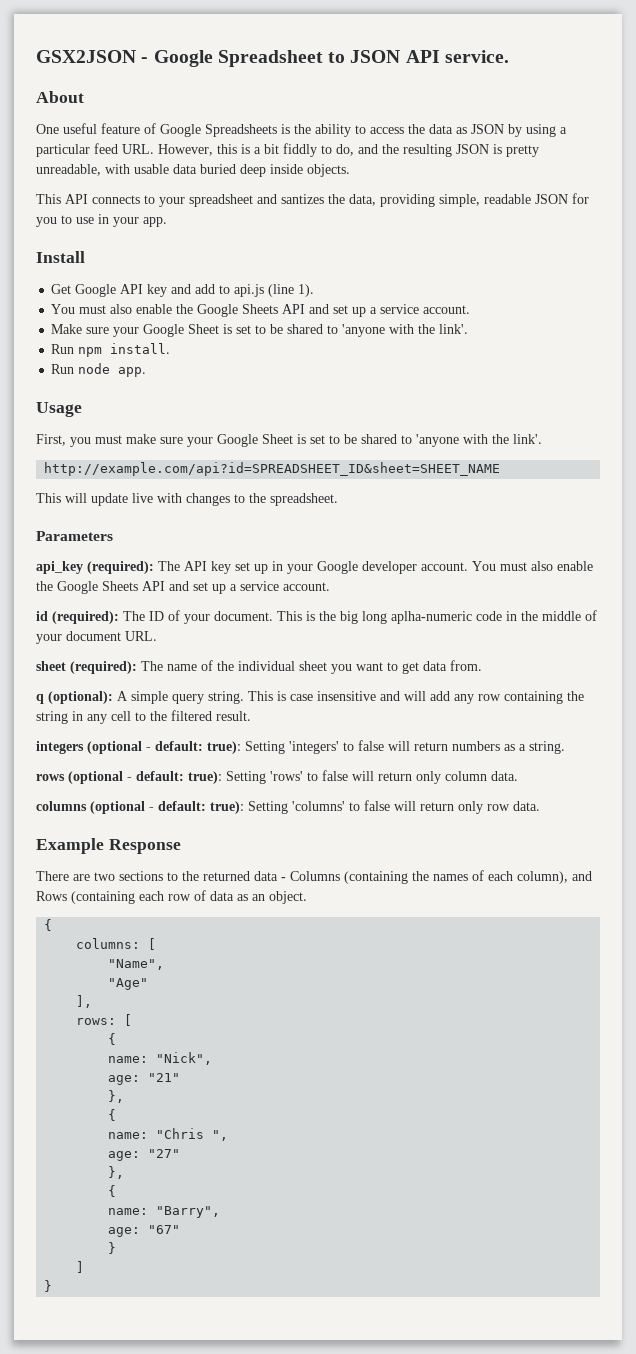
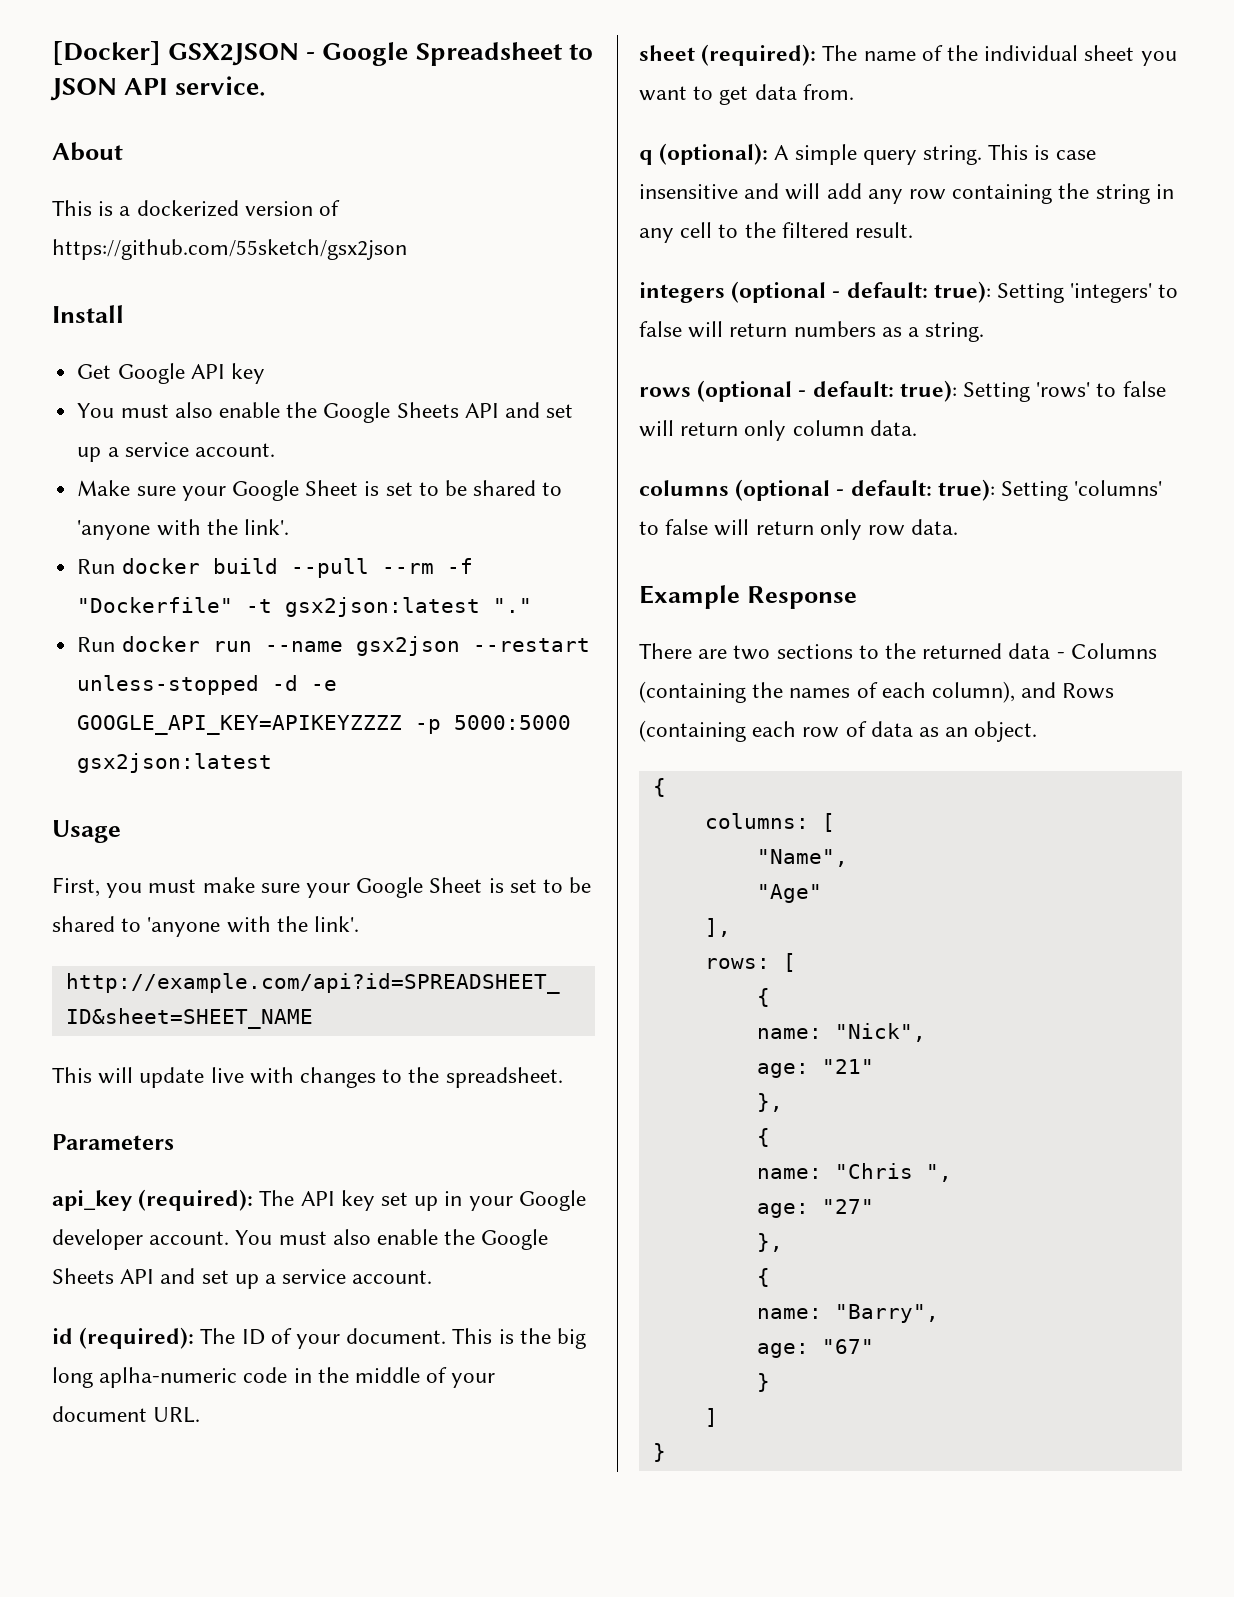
- GSX2JSON - Google Spreadsheet to JSON API service.
+ [Docker] GSX2JSON - Google Spreadsheet to JSON API service.
- One useful feature of Google Spreadsheets is the ability to access the data as JSON by using a particular feed URL. However, this is a bit fiddly to do, and the resulting JSON is pretty unreadable, with usable data buried deep inside objects.
- This API connects to your spreadsheet and santizes the data, providing simple, readable JSON for you to use in your app.
+ This is a dockerized version of https://github.com/55sketch/gsx2json
- Get Google API key and add to api.js (line 1).
+ Get Google API key
- Run npm install.
- Run node app.
+ Run docker build --pull --rm -f "Dockerfile" -t gsx2json:latest "."
+ Run docker run --name gsx2json --restart unless-stopped -d -e GOOGLE_API_KEY=APIKEYZZZZ -p 5000:5000 gsx2json:latest

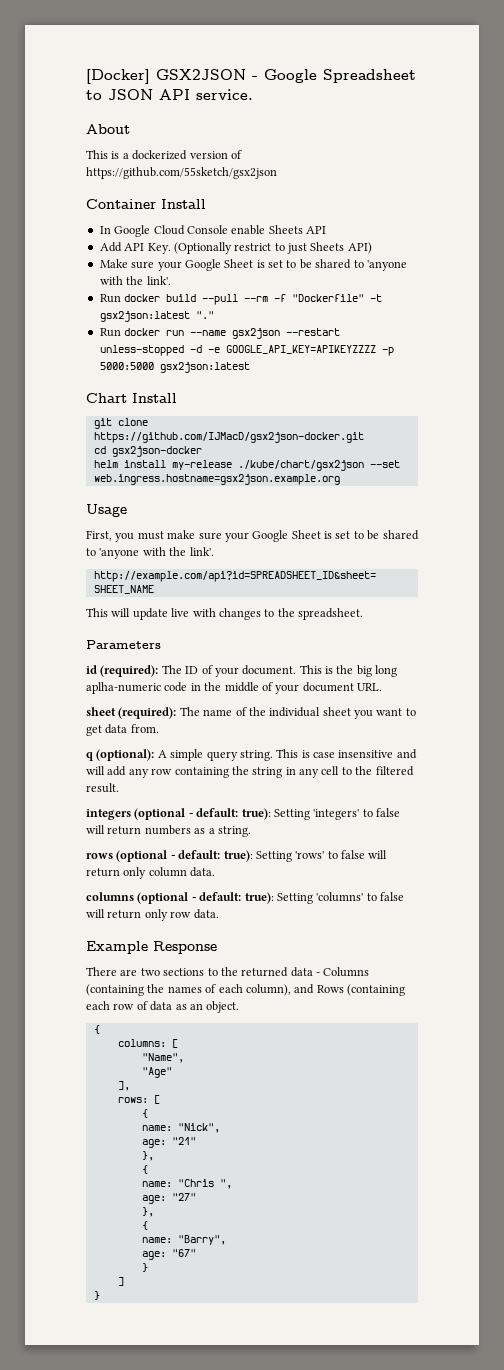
- Install
- Get Google API key
- You must also enable the Google Sheets API and set up a service account.
+ Container Install
+ In Google Cloud Console enable Sheets API
+ Add API Key. (Optionally restrict to just Sheets API)
+ Chart Install
+ git clone https://github.com/IJMacD/gsx2json-docker.git
+ cd gsx2json-docker
+ helm install my-release ./kube/chart/gsx2json --set web.ingress.hostname=gsx2json.example.org
- api_key (required): The API key set up in your Google developer account. You must also enable the Google Sheets API and set up a service account.

